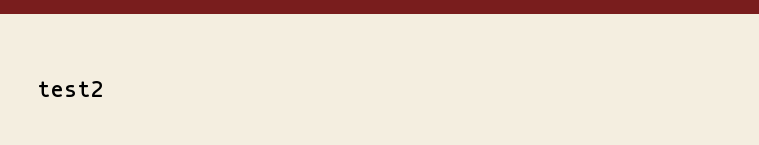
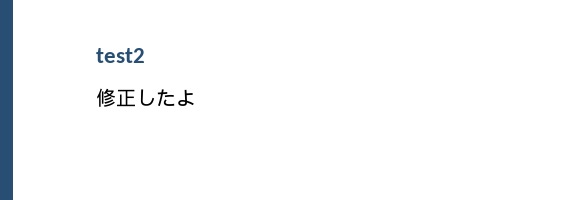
+ 修正したよ

